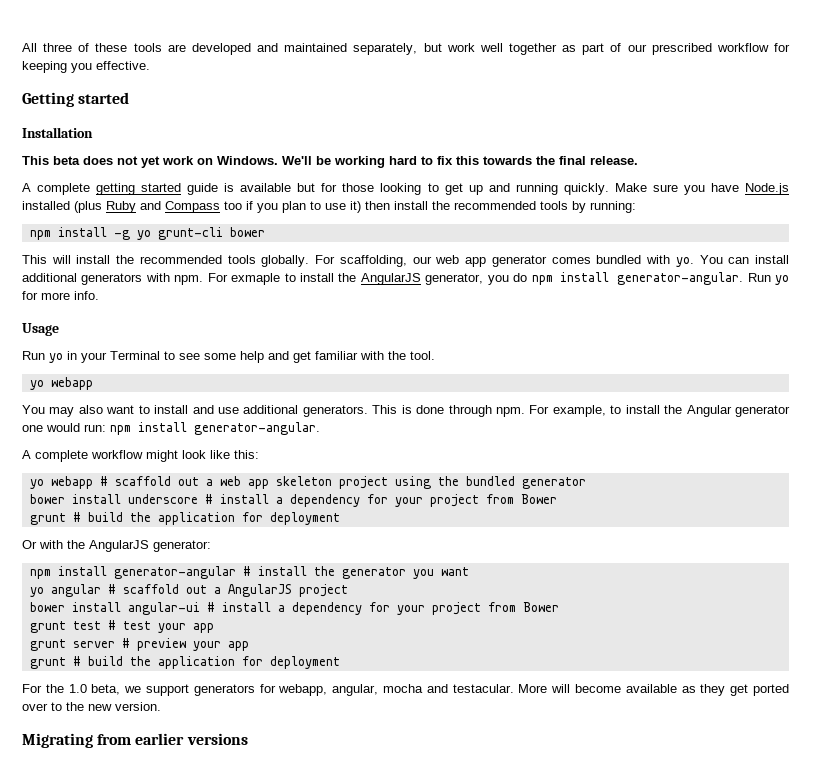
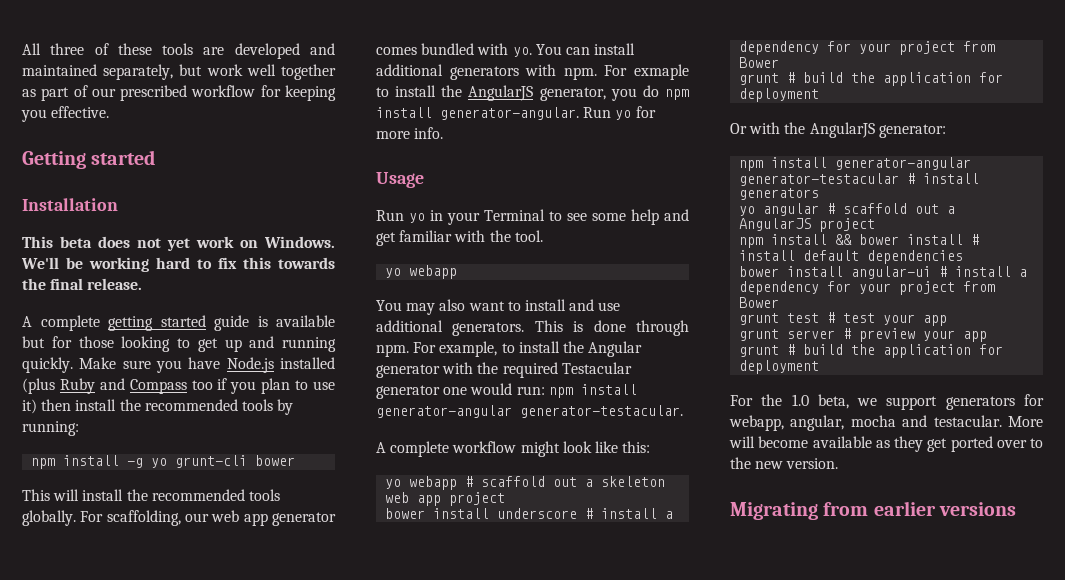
- For example, to install the Angular generator one would run: npm install generator-angular.
+ For example, to install the Angular generator with the required Testacular generator one would run: npm install generator-angular generator-testacular.
- yo webapp # scaffold out a web app skeleton project using the bundled generator
+ yo webapp # scaffold out a skeleton web app project
- npm install generator-angular # install the generator you want
+ npm install generator-angular generator-testacular # install generators
+ npm install && bower install # install default dependencies

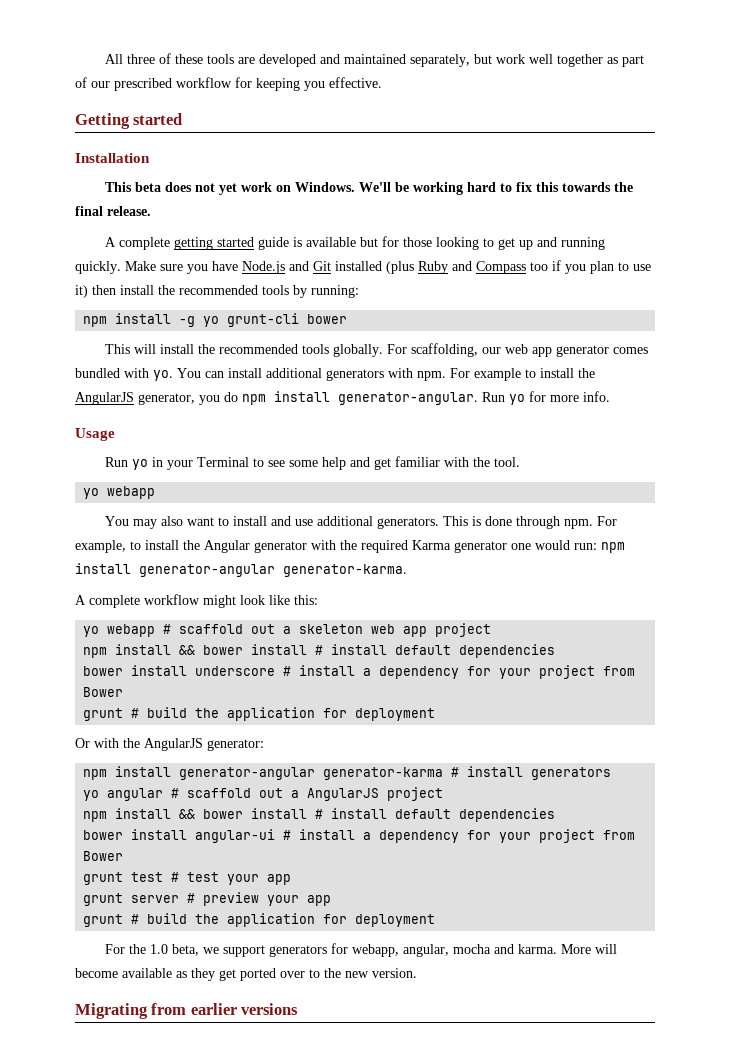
- Make sure you have Node.js installed (plus Ruby and Compass too if you plan to use it) then install the recommended tools by running:
+ Make sure you have Node.js and Git installed (plus Ruby and Compass too if you plan to use it) then install the recommended tools by running:
- For exmaple to install the AngularJS generator, you do npm install generator-angular.
+ For example to install the AngularJS generator, you do npm install generator-angular.
- For example, to install the Angular generator with the required Testacular generator one would run: npm install generator-angular generator-testacular.
+ For example, to install the Angular generator with the required Karma generator one would run: npm install generator-angular generator-karma.
  yo webapp # scaffold out a skeleton web app project
+ npm install && bower install # install default dependencies
- npm install generator-angular generator-testacular # install generators
+ npm install generator-angular generator-karma # install generators
- For the 1.0 beta, we support generators for webapp, angular, mocha and testacular.
+ For the 1.0 beta, we support generators for webapp, angular, mocha and karma.

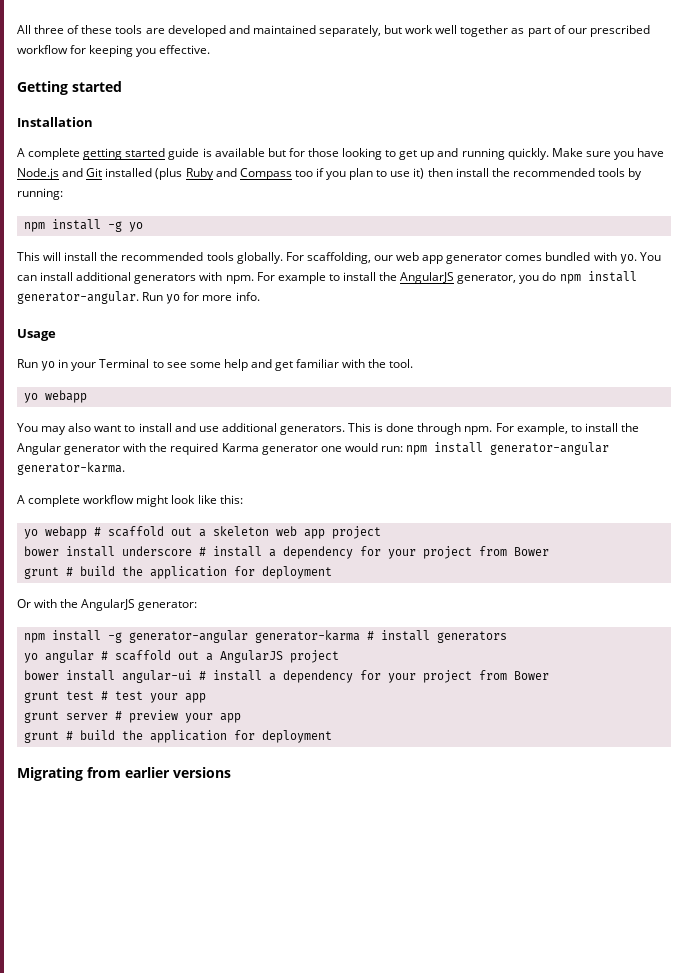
- This beta does not yet work on Windows. We'll be working hard to fix this towards the final release.
- npm install -g yo grunt-cli bower
+ npm install -g yo
  yo webapp # scaffold out a skeleton web app project
- npm install && bower install # install default dependencies
- npm install generator-angular generator-karma # install generators
+ npm install -g generator-angular generator-karma # install generators
  yo angular # scaffold out a AngularJS project
- npm install && bower install # install default dependencies
- For the 1.0 beta, we support generators for webapp, angular, mocha and karma. More will become available as they get ported over to the new version.

